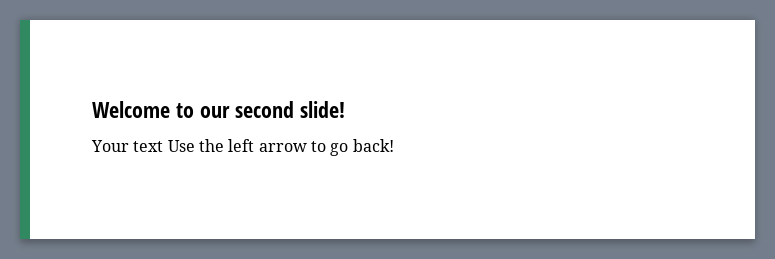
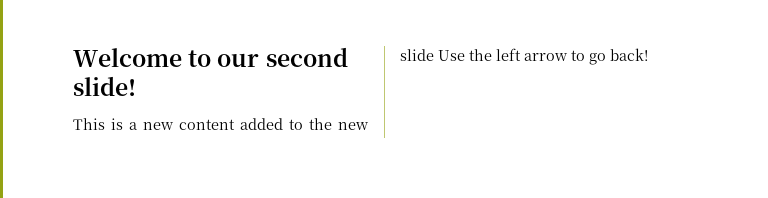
- Your text Use the left arrow to go back!
+ This is a new content added to the new slide Use the left arrow to go back!

